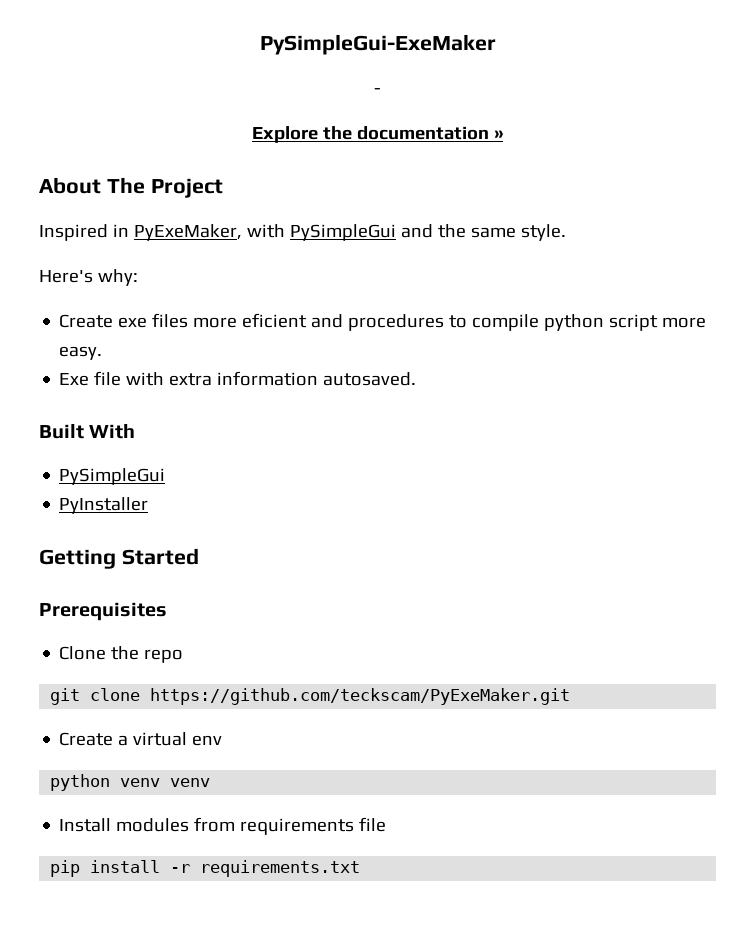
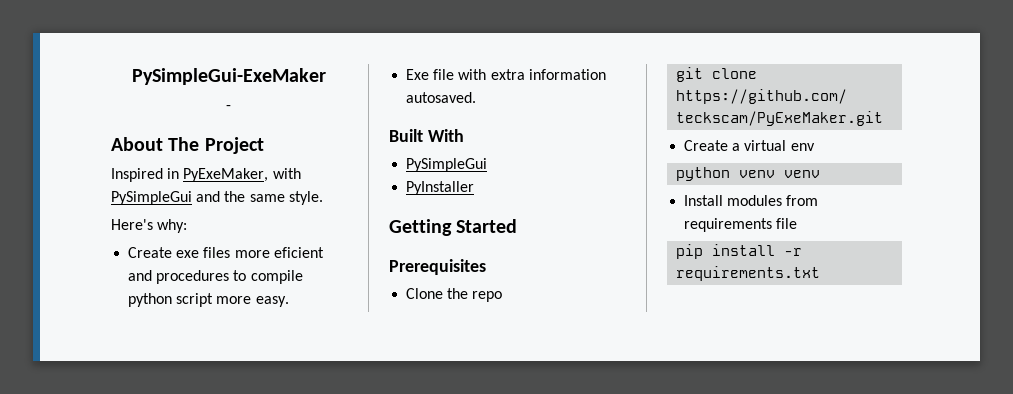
- Explore the documentation »

